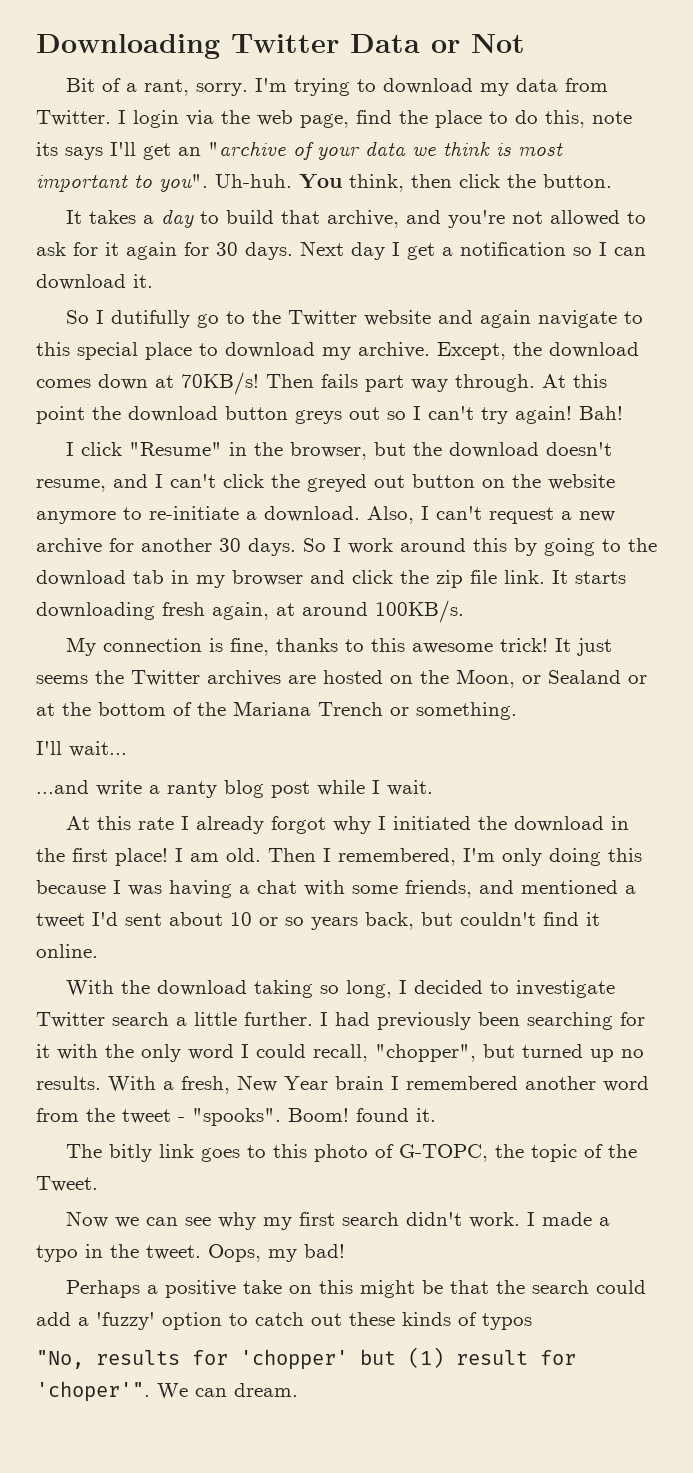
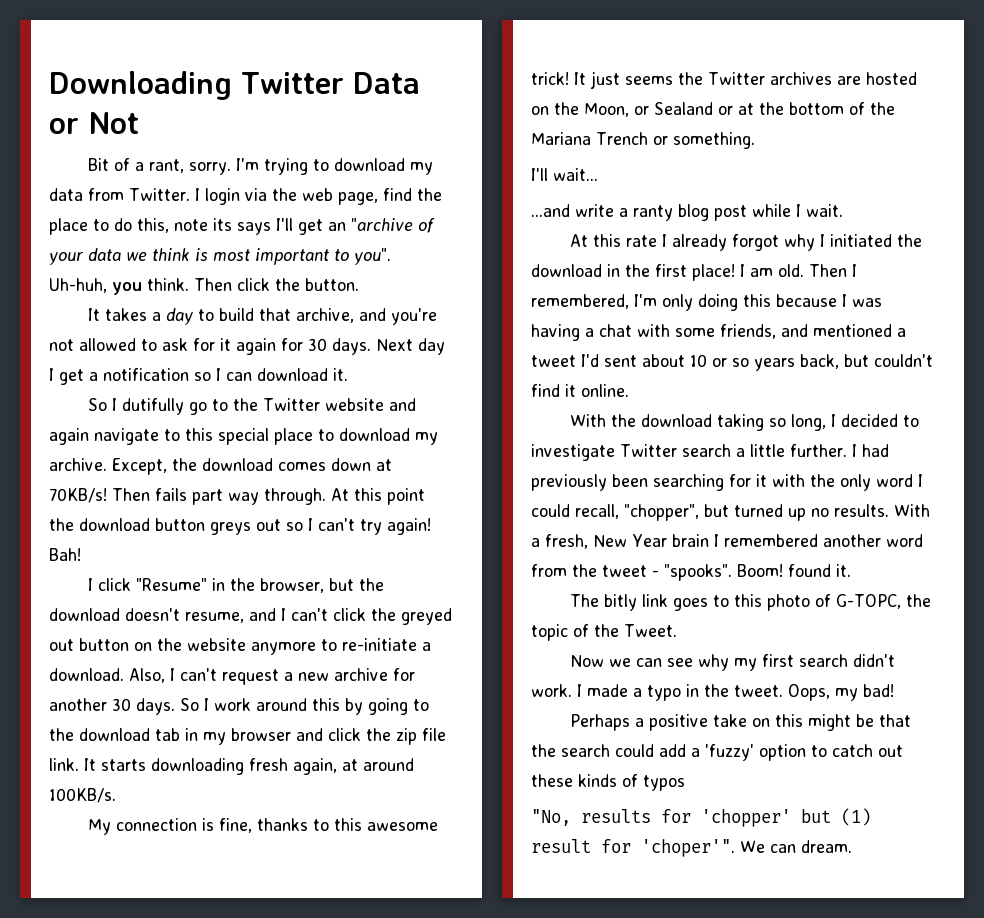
- Uh-huh. You think, then click the button.
+ Uh-huh, you think. Then click the button.

